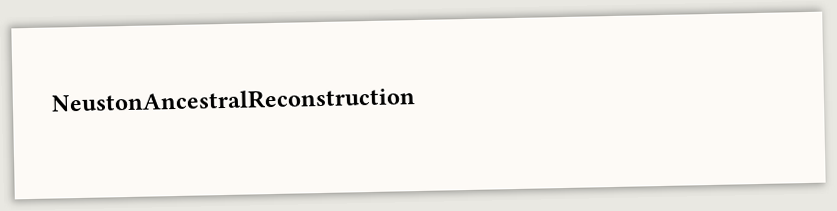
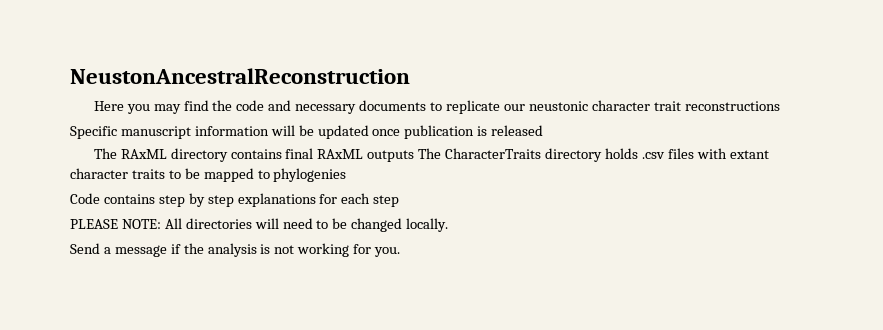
+ Here you may find the code and necessary documents to replicate our neustonic character trait reconstructions
+ Specific manuscript information will be updated once publication is released
+ The RAxML directory contains final RAxML outputs The CharacterTraits directory holds .csv files with extant character traits to be mapped to phylogenies
+ Code contains step by step explanations for each step
+ PLEASE NOTE: All directories will need to be changed locally.
+ Send a message if the analysis is not working for you.

